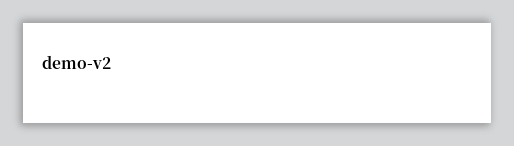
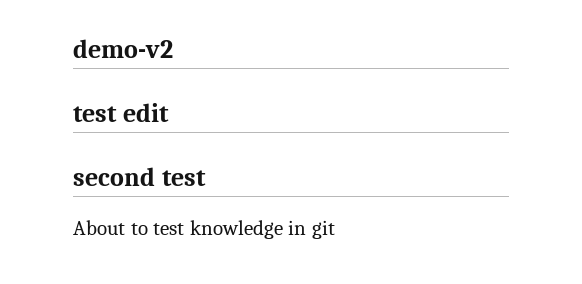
+ test edit
+ second test
+ About to test knowledge in git

